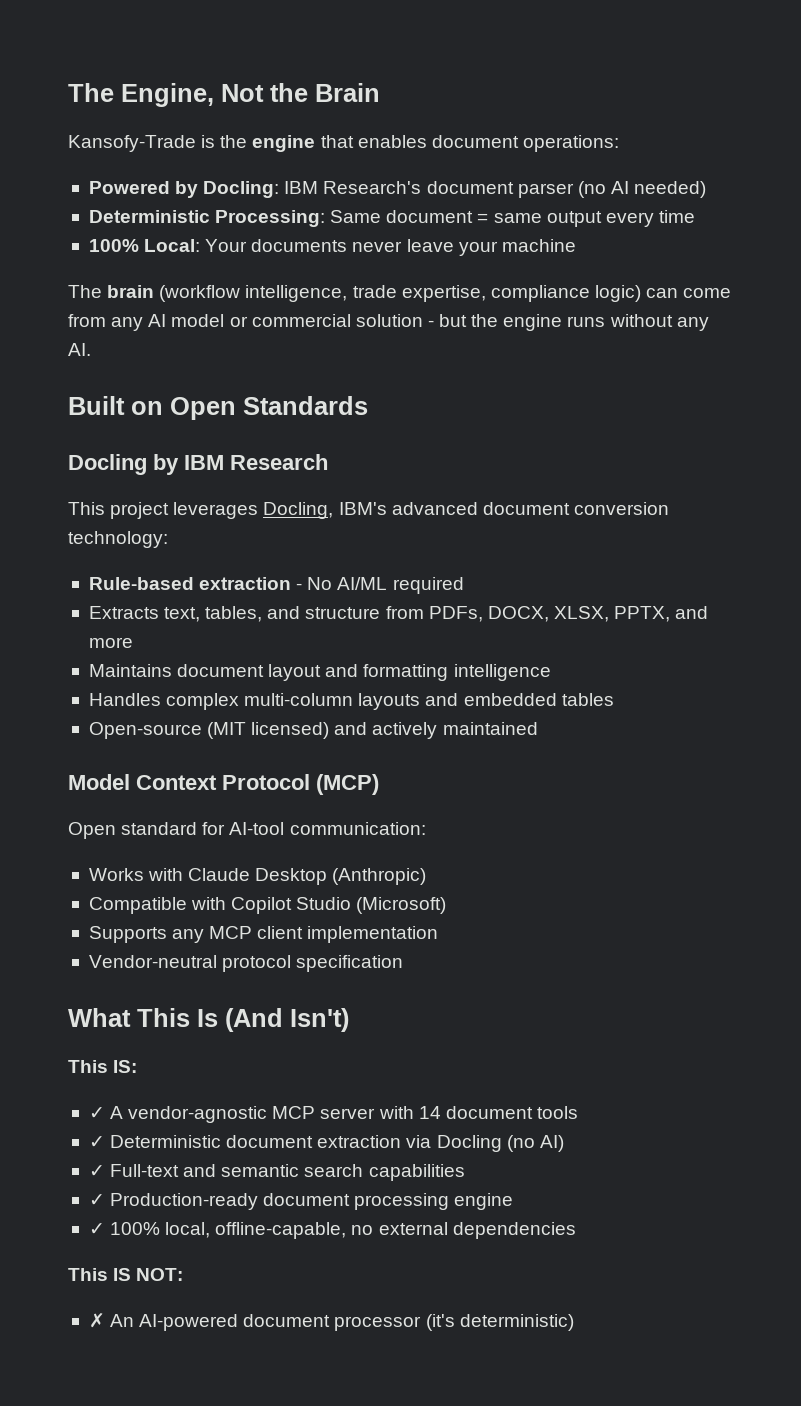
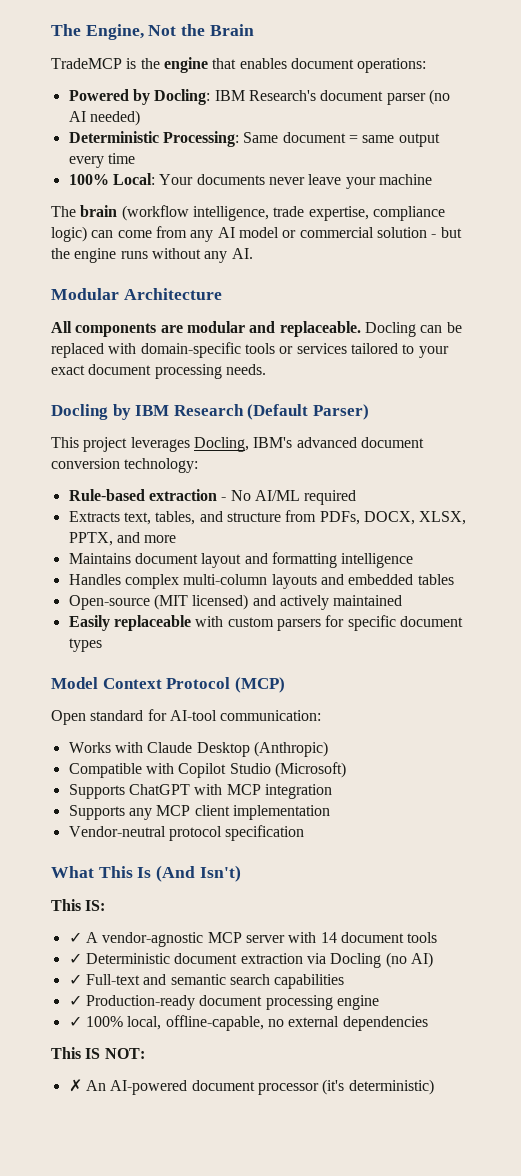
- Kansofy-Trade is the engine that enables document operations:
+ TradeMCP is the engine that enables document operations:
- Built on Open Standards
+ Modular Architecture
+ All components are modular and replaceable. Docling can be replaced with domain-specific tools or services tailored to your exact document processing needs.
- Docling by IBM Research
+ Docling by IBM Research (Default Parser)
+ Easily replaceable with custom parsers for specific document types
+ Supports ChatGPT with MCP integration

